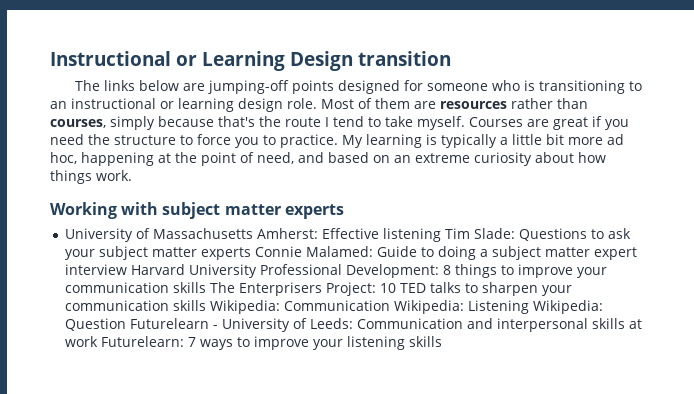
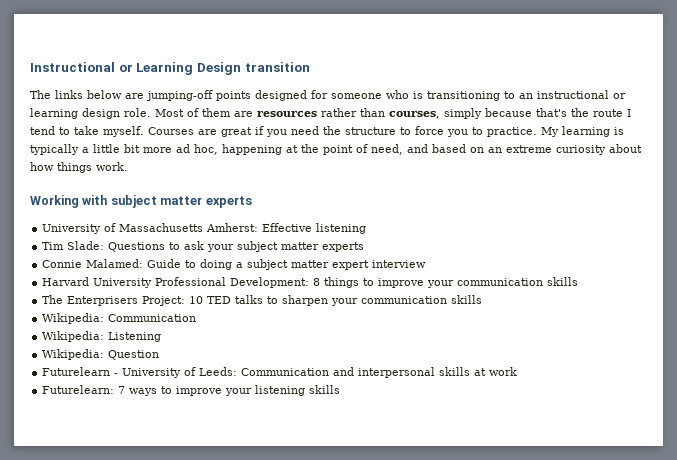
- Effective listening Tim Slade:
+ Effective listening
+ Tim Slade:
- Questions to ask your subject matter experts Connie Malamed:
+ Questions to ask your subject matter experts
+ Connie Malamed:
- Guide to doing a subject matter expert interview Harvard University Professional Development:
+ Guide to doing a subject matter expert interview
+ Harvard University Professional Development:
- 8 things to improve your communication skills The Enterprisers Project:
+ 8 things to improve your communication skills
+ The Enterprisers Project:
- 10 TED talks to sharpen your communication skills Wikipedia: Communication Wikipedia:
+ 10 TED talks to sharpen your communication skills
+ Wikipedia: Communication
+ Wikipedia:
- Listening Wikipedia:
+ Listening
+ Wikipedia:
- Question Futurelearn - University of Leeds:
+ Question
+ Futurelearn - University of Leeds:
- Communication and interpersonal skills at work Futurelearn:
+ Communication and interpersonal skills at work
+ Futurelearn:

